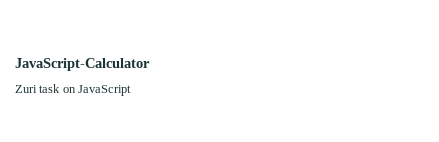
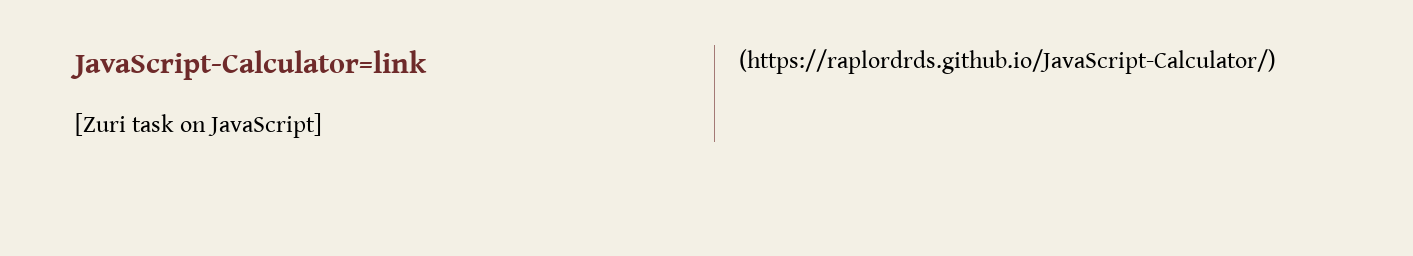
- JavaScript-Calculator
- Zuri task on JavaScript
+ JavaScript-Calculator=link
+ [Zuri task on JavaScript] (https://raplordrds.github.io/JavaScript-Calculator/)

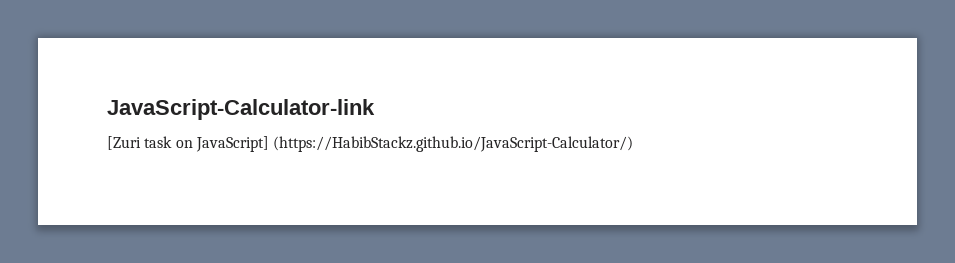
- JavaScript-Calculator=link
+ JavaScript-Calculator-link
- [Zuri task on JavaScript] (https://raplordrds.github.io/JavaScript-Calculator/)
+ [Zuri task on JavaScript] (https://HabibStackz.github.io/JavaScript-Calculator/)

